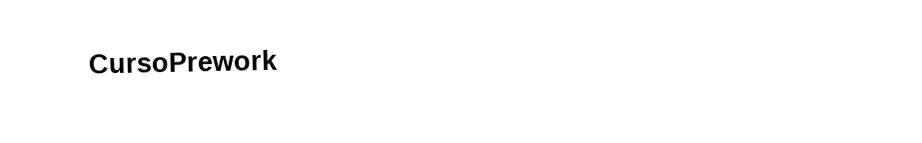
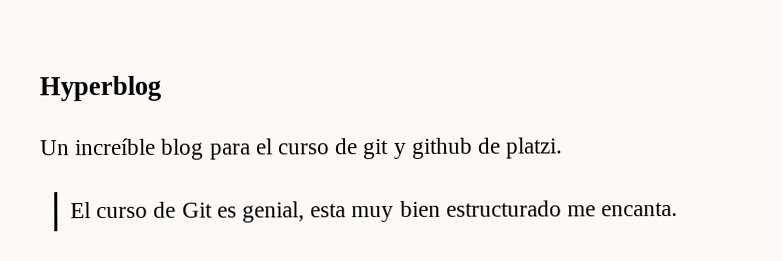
- CursoPrework
+ Hyperblog
+ Un increíble blog para el curso de git y github de platzi.
+ El curso de Git es genial, esta muy bien estructurado me encanta.

